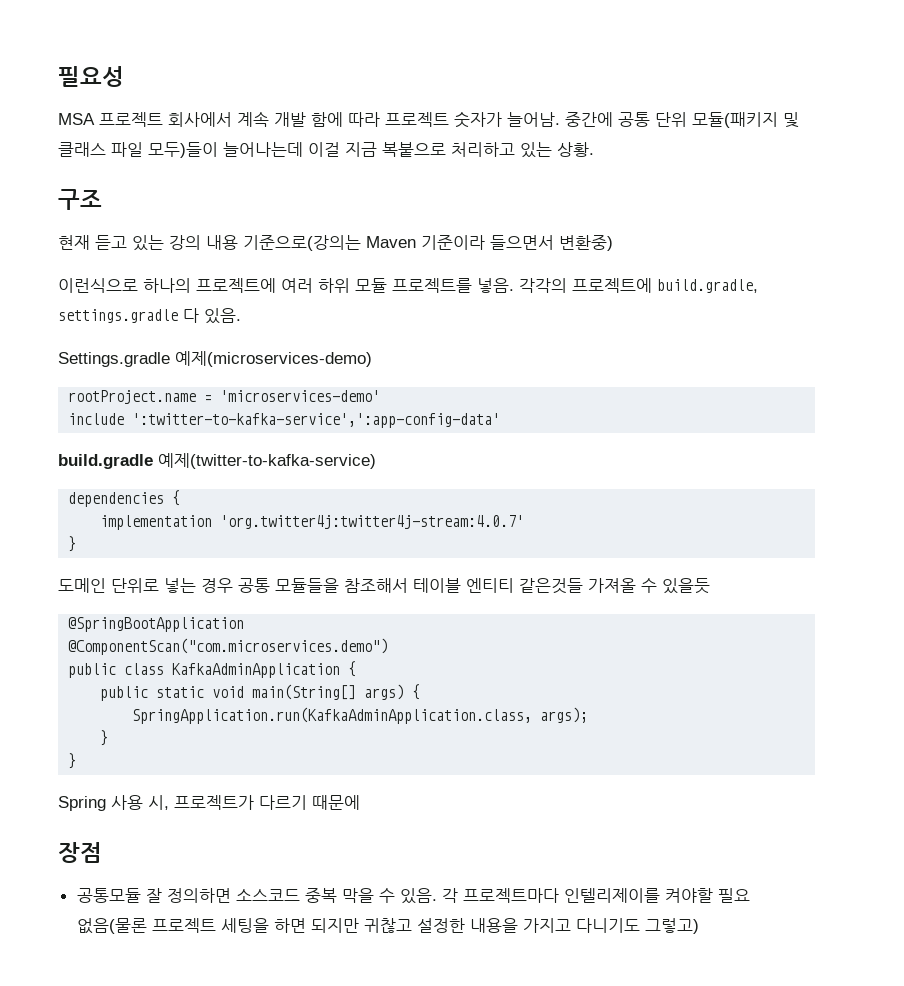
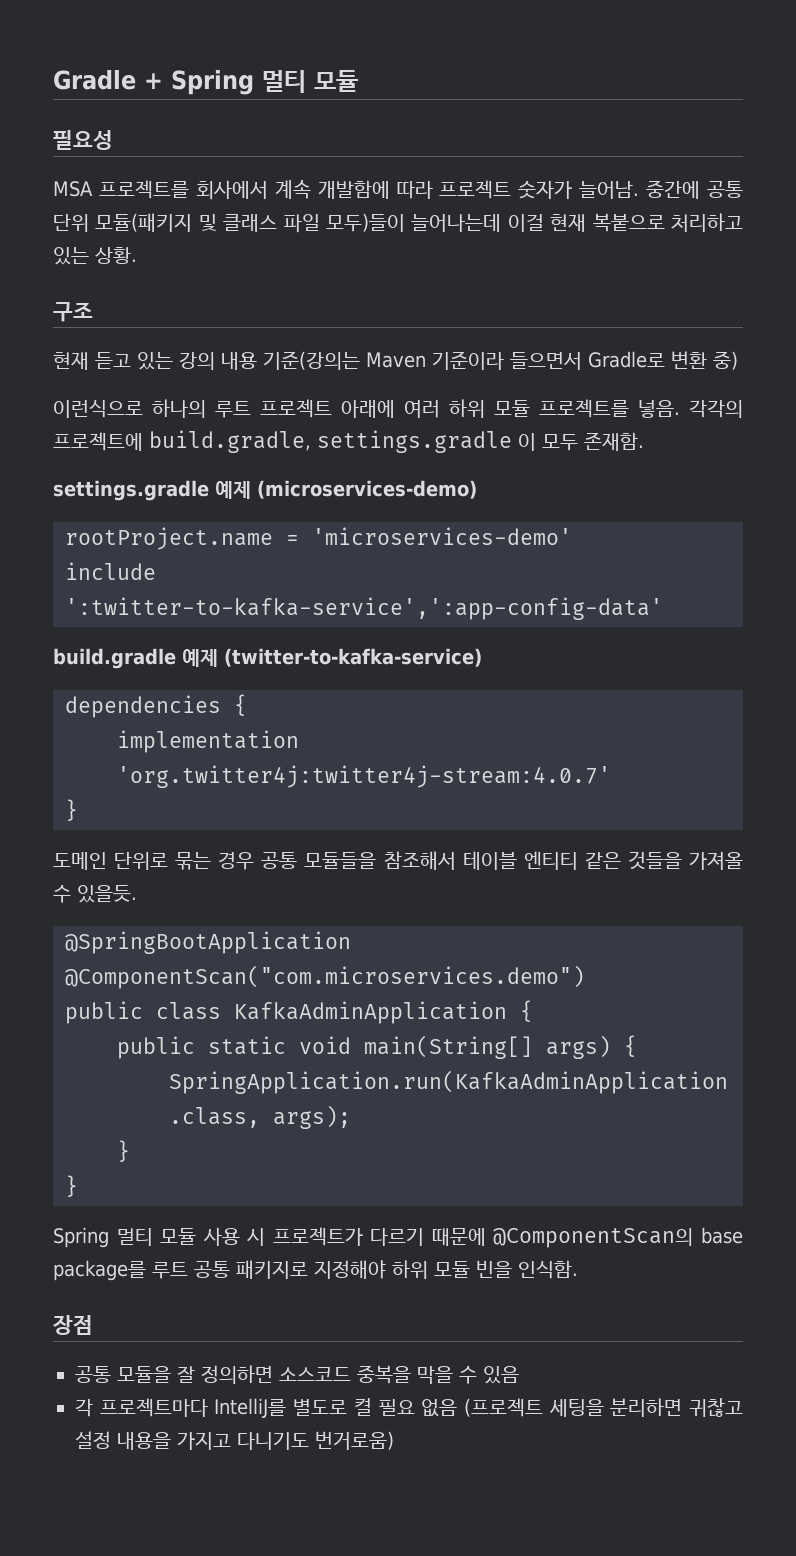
+ Gradle + Spring 멀티 모듈
- MSA 프로젝트 회사에서 계속 개발 함에 따라 프로젝트 숫자가 늘어남.
+ MSA 프로젝트를 회사에서 계속 개발함에 따라 프로젝트 숫자가 늘어남.
- 중간에 공통 단위 모듈(패키지 및 클래스 파일 모두)들이 늘어나는데 이걸 지금 복붙으로 처리하고 있는 상황.
+ 중간에 공통 단위 모듈(패키지 및 클래스 파일 모두)들이 늘어나는데 이걸 현재 복붙으로 처리하고 있는 상황.
- 현재 듣고 있는 강의 내용 기준으로(강의는 Maven 기준이라 들으면서 변환중)
+ 현재 듣고 있는 강의 내용 기준(강의는 Maven 기준이라 들으면서 Gradle로 변환 중)
- 이런식으로 하나의 프로젝트에 여러 하위 모듈 프로젝트를 넣음.
+ 이런식으로 하나의 루트 프로젝트 아래에 여러 하위 모듈 프로젝트를 넣음.
- 각각의 프로젝트에 build.gradle, settings.gradle 다 있음.
- Settings.gradle 예제(microservices-demo)
+ 각각의 프로젝트에 build.gradle, settings.gradle 이 모두 존재함.
+ settings.gradle 예제 (microservices-demo)
- build.gradle 예제(twitter-to-kafka-service)
+ build.gradle 예제 (twitter-to-kafka-service)
- 도메인 단위로 넣는 경우 공통 모듈들을 참조해서 테이블 엔티티 같은것들 가져올 수 있을듯
+ 도메인 단위로 묶는 경우 공통 모듈들을 참조해서 테이블 엔티티 같은 것들을 가져올 수 있을듯.
- Spring 사용 시, 프로젝트가 다르기 때문에
+ Spring 멀티 모듈 사용 시 프로젝트가 다르기 때문에 @ComponentScan의 base package를 루트 공통 패키지로 지정해야 하위 모듈 빈을 인식함.
- 공통모듈 잘 정의하면 소스코드 중복 막을 수 있음. 각 프로젝트마다 인텔리제이를 켜야할 필요 없음(물론 프로젝트 세팅을 하면 되지만 귀찮고 설정한 내용을 가지고 다니기도 그렇고)
+ 공통 모듈을 잘 정의하면 소스코드 중복을 막을 수 있음
+ 각 프로젝트마다 IntelliJ를 별도로 켤 필요 없음 (프로젝트 세팅을 분리하면 귀찮고 설정 내용을 가지고 다니기도 번거로움)

